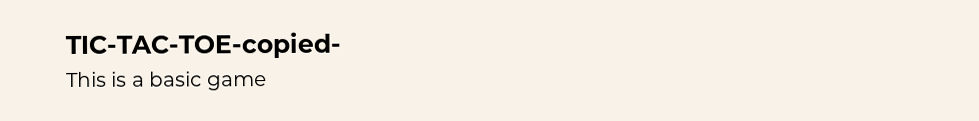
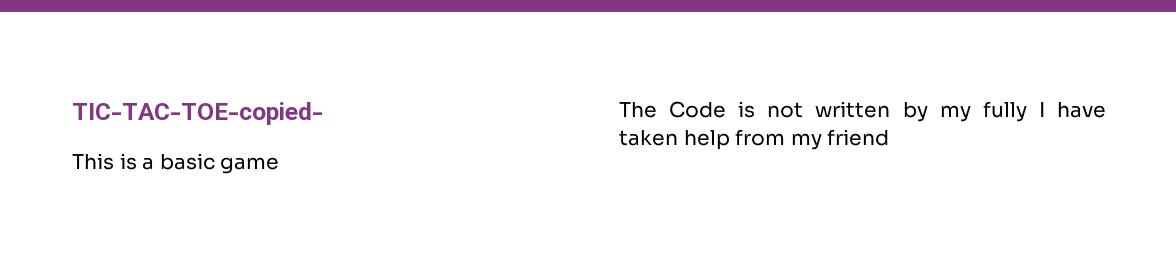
+ The Code is not written by my fully I have taken help from my friend

